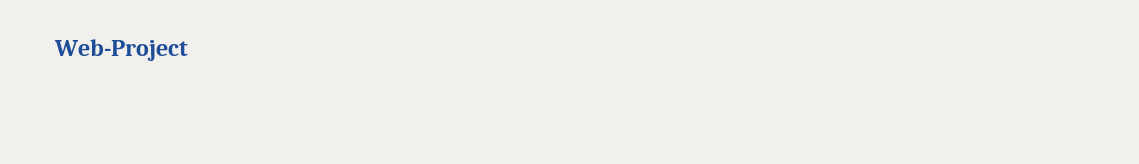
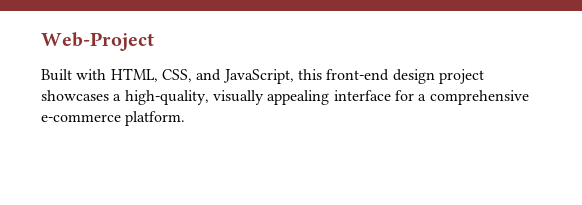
+ Built with HTML, CSS, and JavaScript, this front-end design project showcases a high-quality, visually appealing interface for a comprehensive e-commerce platform.

